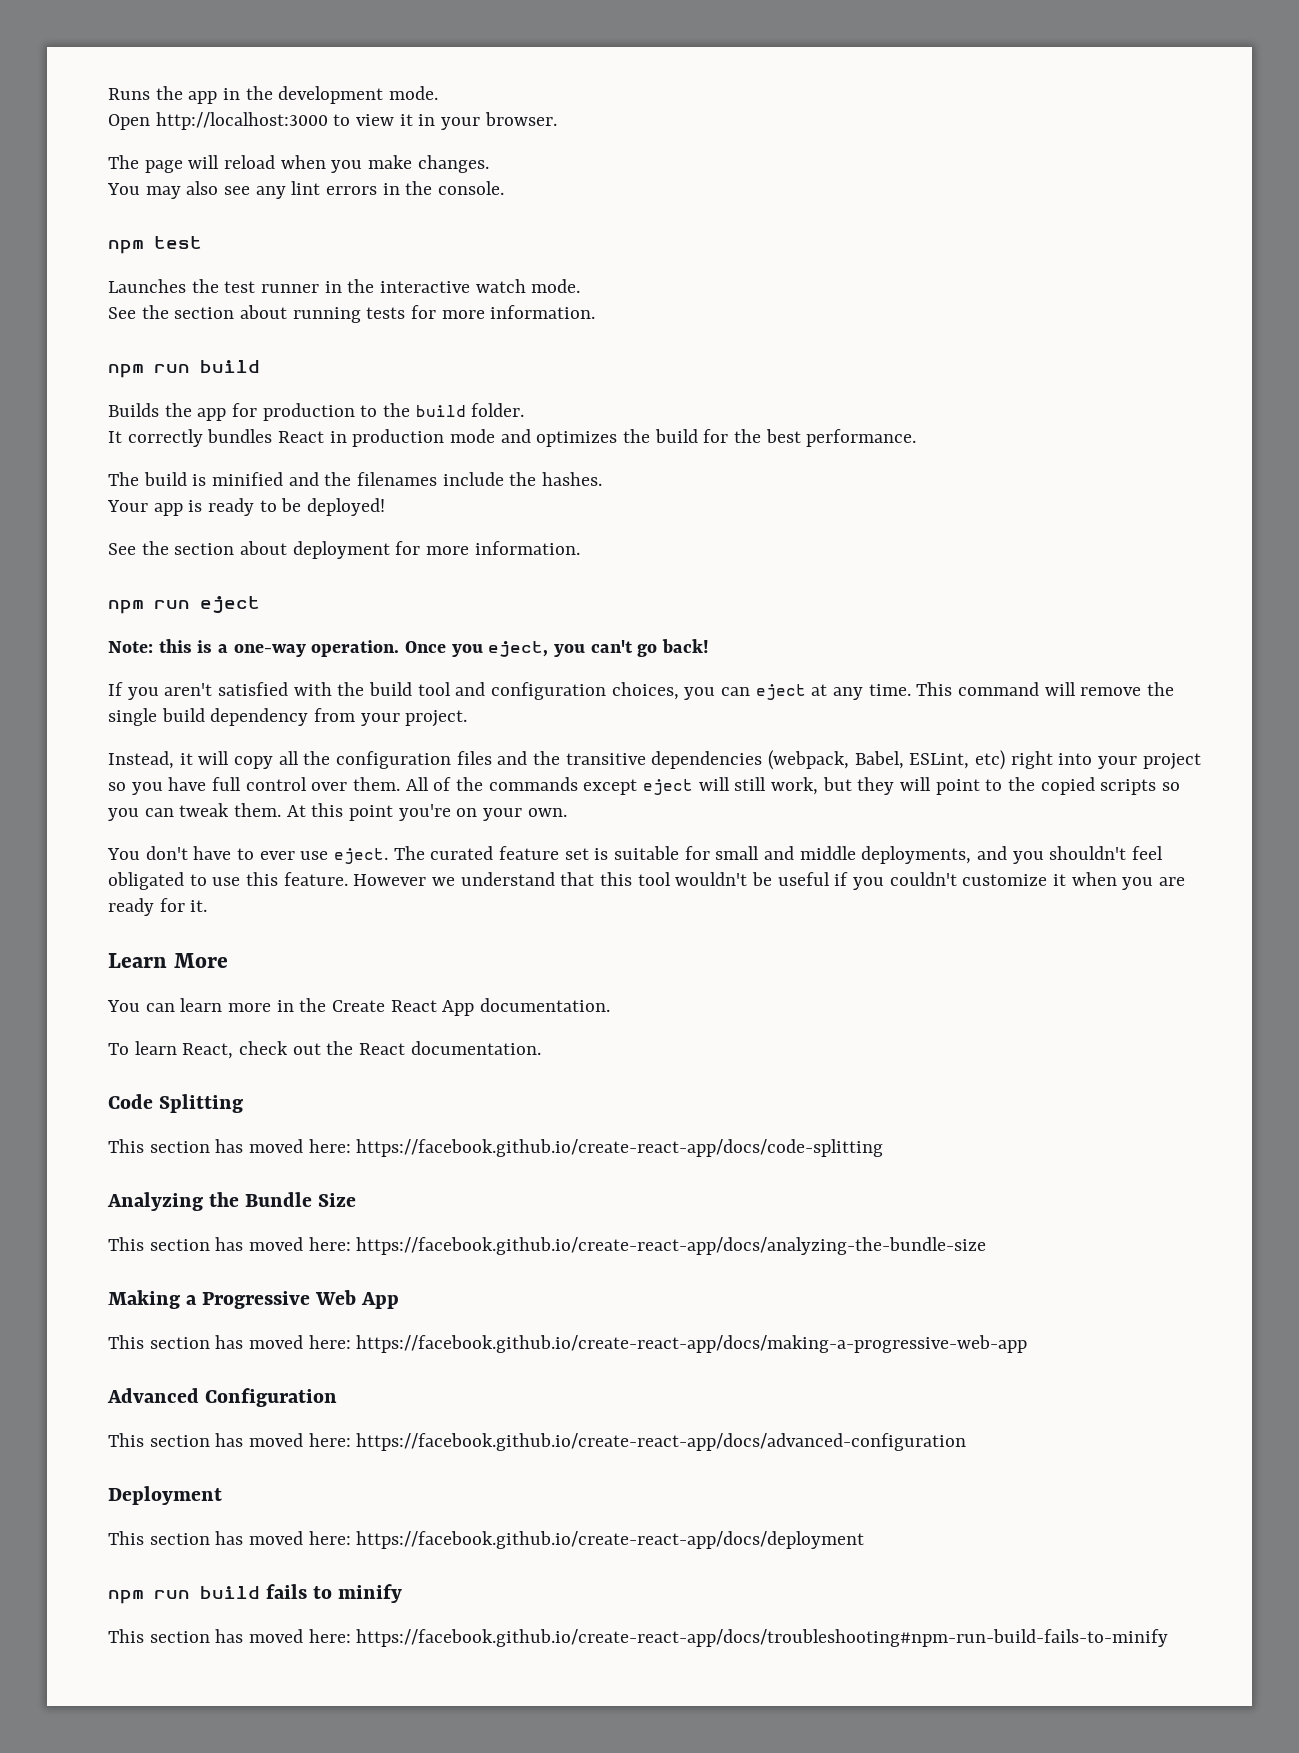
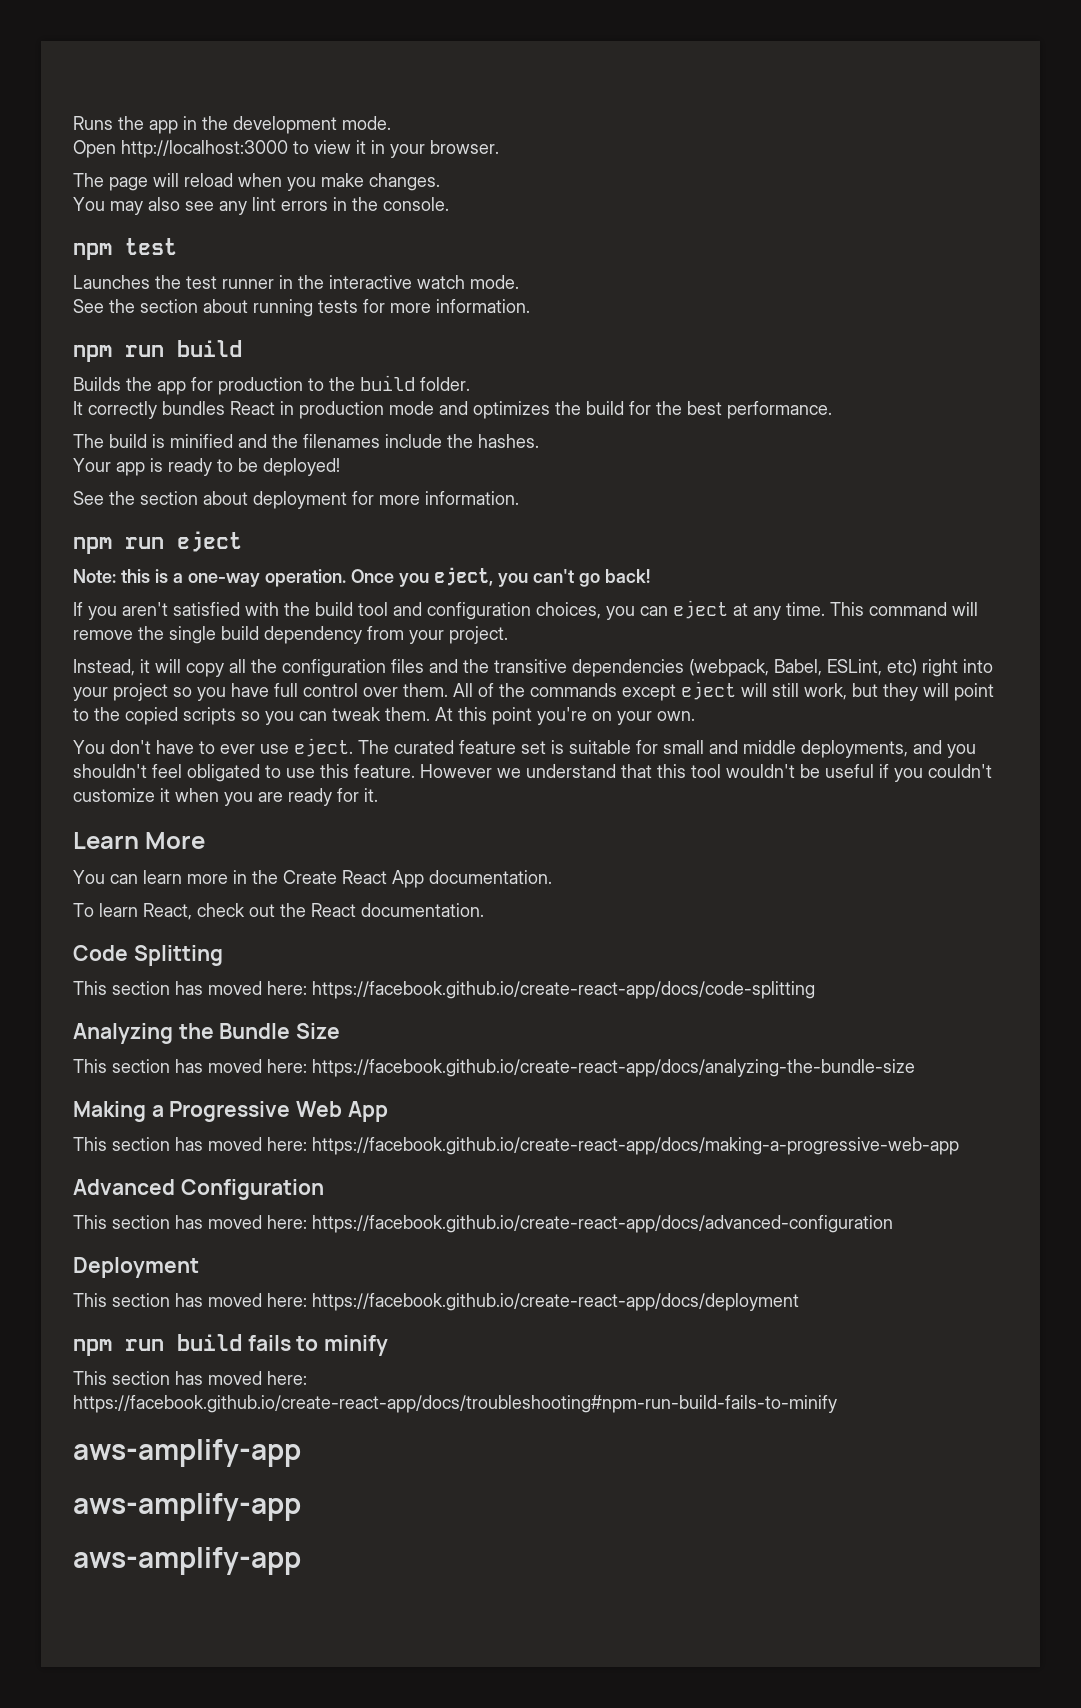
  This section has moved here: https://facebook.github.io/create-react-app/docs/troubleshooting#npm-run-build-fails-to-minify
+ aws-amplify-app
+ aws-amplify-app
+ aws-amplify-app

